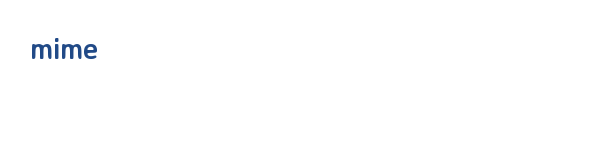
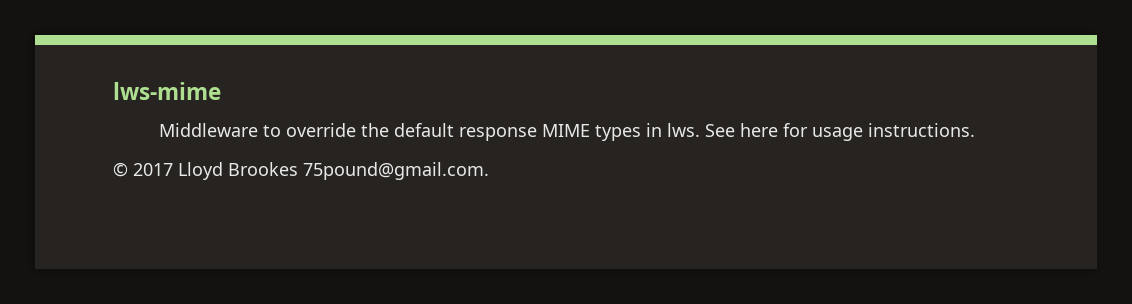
- mime
+ lws-mime
+ Middleware to override the default response MIME types in lws. See here for usage instructions.
+ © 2017 Lloyd Brookes 75pound@gmail.com.

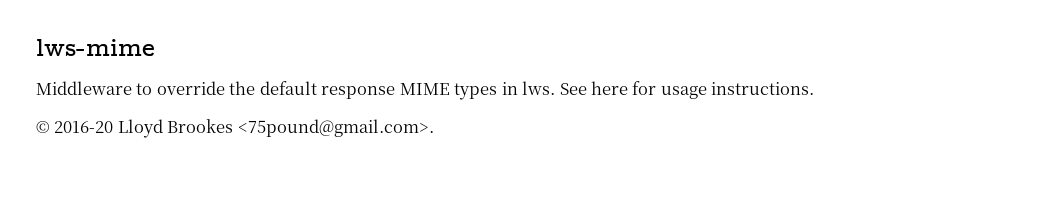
- © 2017 Lloyd Brookes 75pound@gmail.com.
+ © 2016-20 Lloyd Brookes <75pound@gmail.com>.

